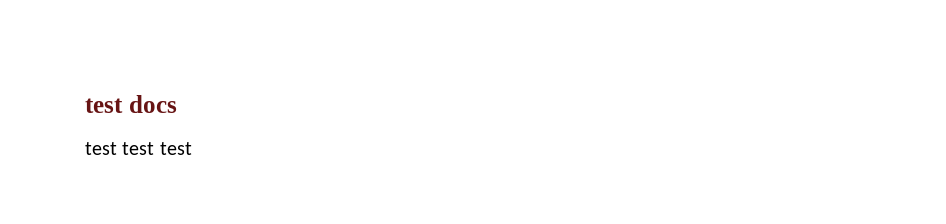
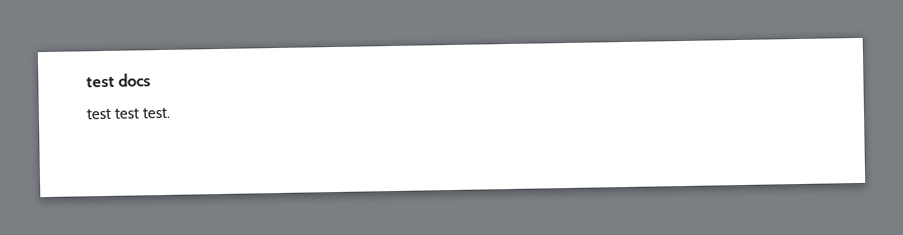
- test test test
+ test test test.

